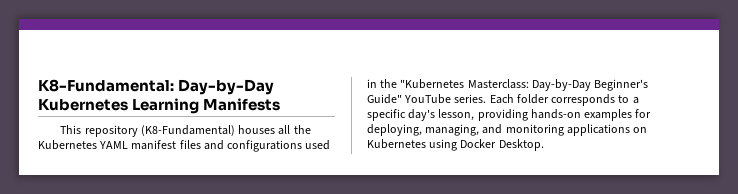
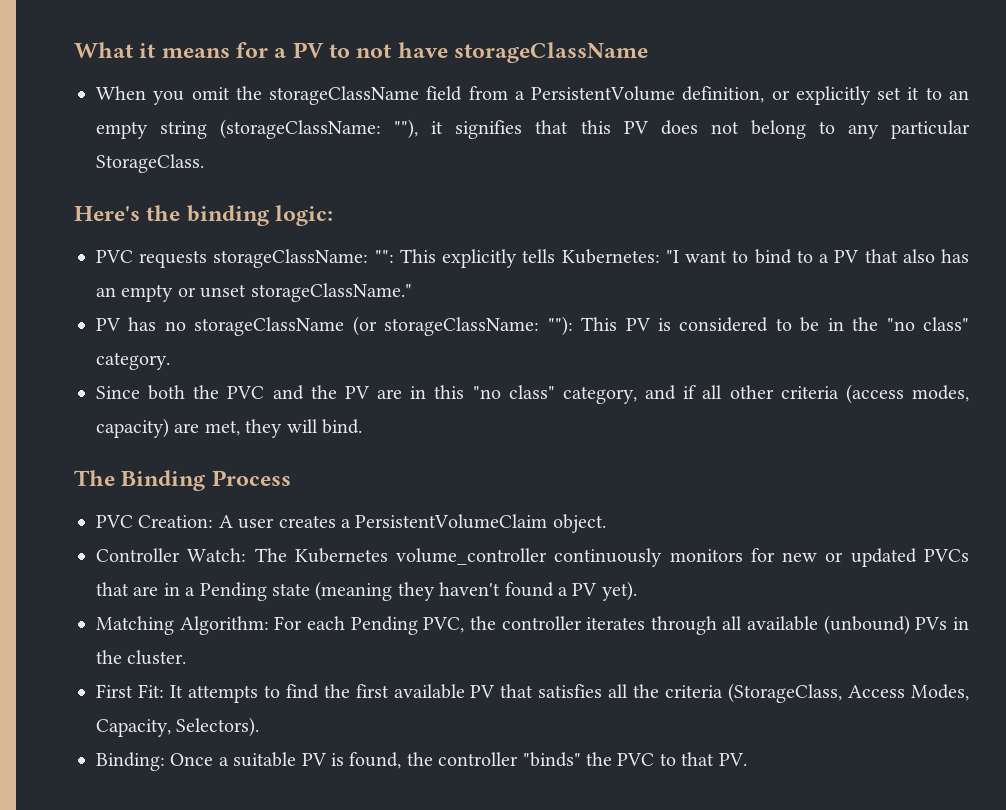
- K8-Fundamental: Day-by-Day Kubernetes Learning Manifests
- This repository (K8-Fundamental) houses all the Kubernetes YAML manifest files and configurations used in the "Kubernetes Masterclass: Day-by-Day Beginner's Guide" YouTube series. Each folder corresponds to a specific day's lesson, providing hands-on examples for deploying, managing, and monitoring applications on Kubernetes using Docker Desktop.
+ What it means for a PV to not have storageClassName
+ When you omit the storageClassName field from a PersistentVolume definition, or explicitly set it to an empty string (storageClassName: ""), it signifies that this PV does not belong to any particular StorageClass.
+ Here's the binding logic:
+ PVC requests storageClassName: "": This explicitly tells Kubernetes: "I want to bind to a PV that also has an empty or unset storageClassName."
+ PV has no storageClassName (or storageClassName: ""): This PV is considered to be in the "no class" category.
+ Since both the PVC and the PV are in this "no class" category, and if all other criteria (access modes, capacity) are met, they will bind.
+ The Binding Process
+ PVC Creation: A user creates a PersistentVolumeClaim object.
+ Controller Watch: The Kubernetes volume_controller continuously monitors for new or updated PVCs that are in a Pending state (meaning they haven't found a PV yet).
+ Matching Algorithm: For each Pending PVC, the controller iterates through all available (unbound) PVs in the cluster.
+ First Fit: It attempts to find the first available PV that satisfies all the criteria (StorageClass, Access Modes, Capacity, Selectors).
+ Binding: Once a suitable PV is found, the controller "binds" the PVC to that PV.

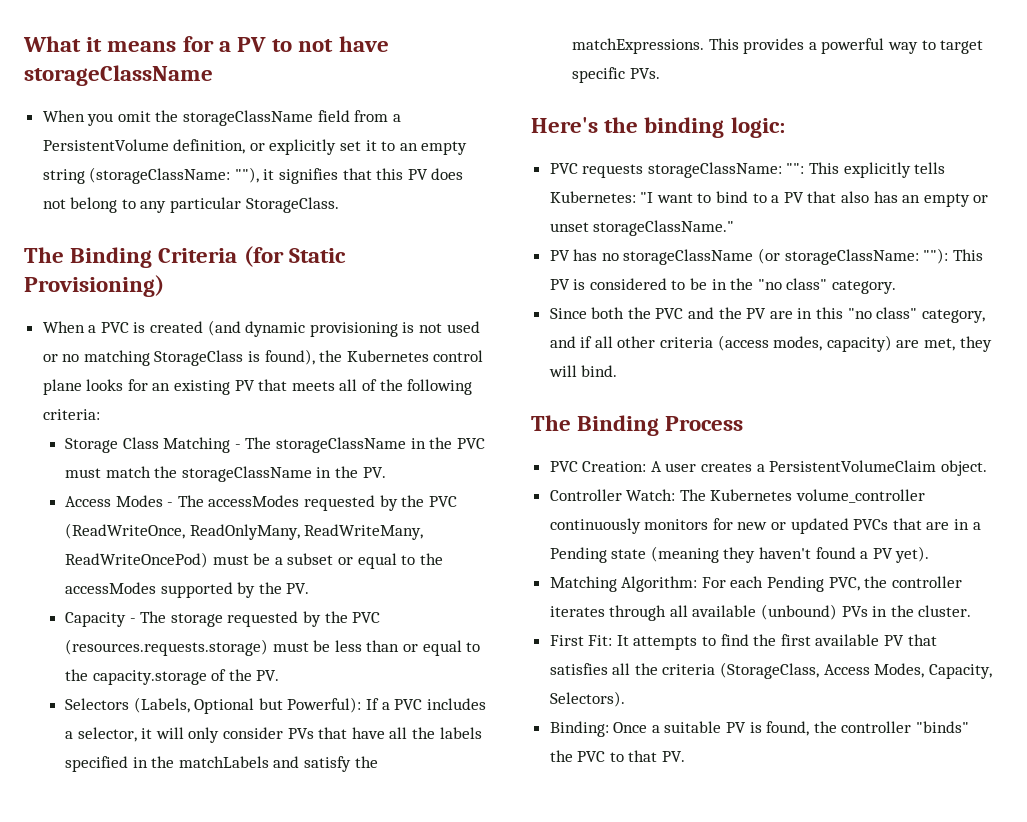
+ The Binding Criteria (for Static Provisioning)
+ When a PVC is created (and dynamic provisioning is not used or no matching StorageClass is found), the Kubernetes control plane looks for an existing PV that meets all of the following criteria:
+ Storage Class Matching - The storageClassName in the PVC must match the storageClassName in the PV.
+ Access Modes - The accessModes requested by the PVC (ReadWriteOnce, ReadOnlyMany, ReadWriteMany, ReadWriteOncePod) must be a subset or equal to the accessModes supported by the PV.
+ Capacity - The storage requested by the PVC (resources.requests.storage) must be less than or equal to the capacity.storage of the PV.
+ Selectors (Labels, Optional but Powerful): If a PVC includes a selector, it will only consider PVs that have all the labels specified in the matchLabels and satisfy the matchExpressions. This provides a powerful way to target specific PVs.

